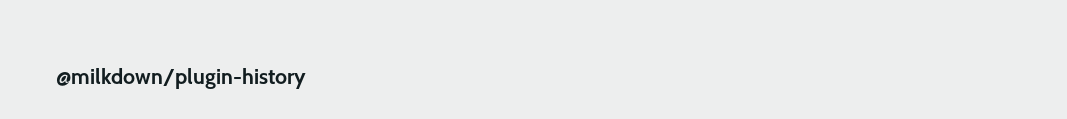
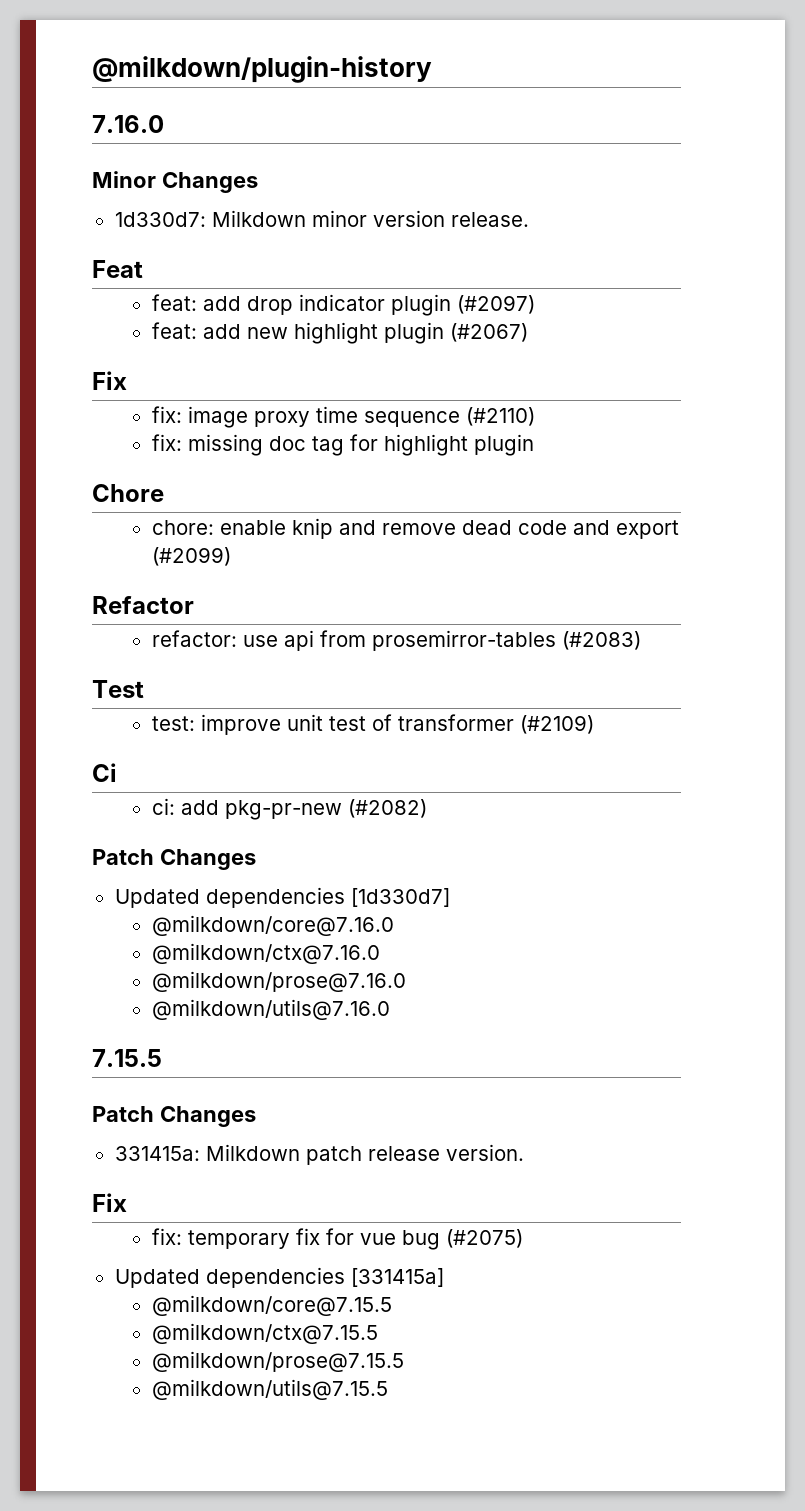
+ 7.16.0
+ Minor Changes
+ 1d330d7: Milkdown minor version release.
+ Feat
+ feat: add drop indicator plugin (#2097)
+ feat: add new highlight plugin (#2067)
+ Fix
+ fix: image proxy time sequence (#2110)
+ fix: missing doc tag for highlight plugin
+ Chore
+ chore: enable knip and remove dead code and export (#2099)
+ Refactor
+ refactor: use api from prosemirror-tables (#2083)
+ Test
+ test: improve unit test of transformer (#2109)
+ Ci
+ ci: add pkg-pr-new (#2082)
+ Patch Changes
+ Updated dependencies [1d330d7]
+ @milkdown/core@7.16.0
+ @milkdown/ctx@7.16.0
+ @milkdown/prose@7.16.0
+ @milkdown/utils@7.16.0
+ 7.15.5
+ Patch Changes
+ 331415a: Milkdown patch release version.
+ Fix
+ fix: temporary fix for vue bug (#2075)
+ Updated dependencies [331415a]
+ @milkdown/core@7.15.5
+ @milkdown/ctx@7.15.5
+ @milkdown/prose@7.15.5
+ @milkdown/utils@7.15.5

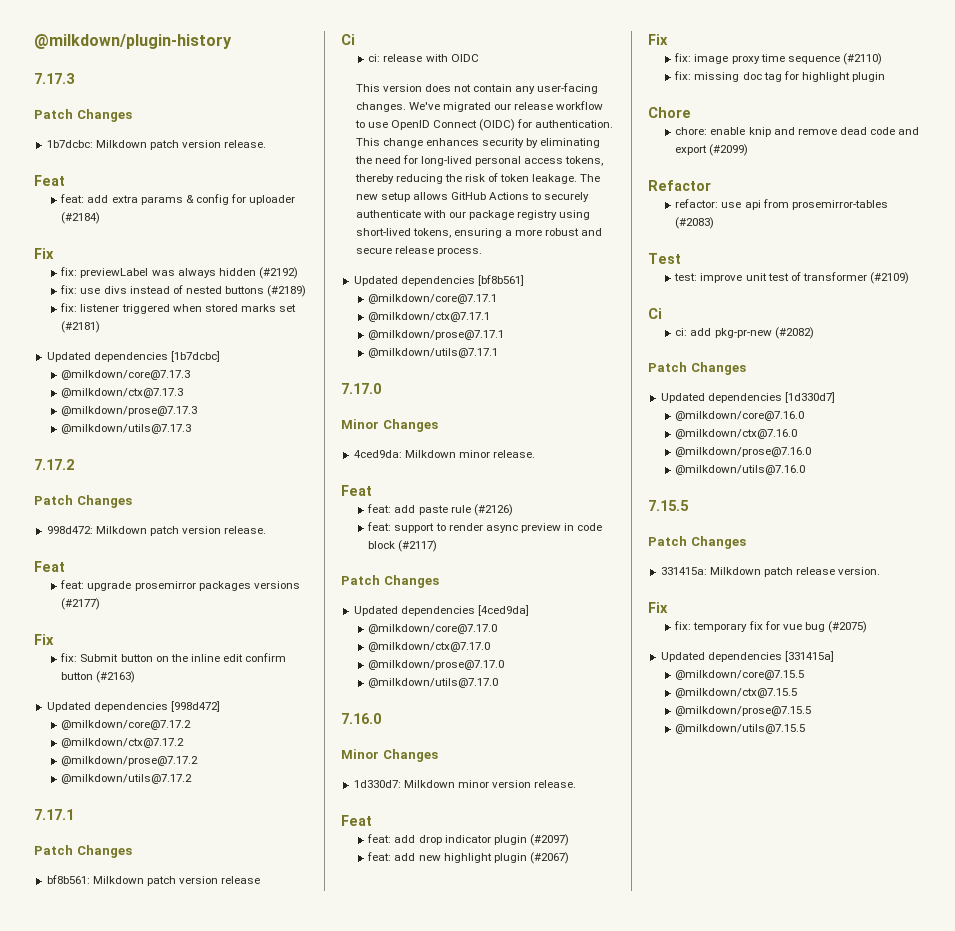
+ 7.17.3
+ Patch Changes
+ 1b7dcbc: Milkdown patch version release.
+ Feat
+ feat: add extra params & config for uploader (#2184)
+ Fix
+ fix: previewLabel was always hidden (#2192)
+ fix: use divs instead of nested buttons (#2189)
+ fix: listener triggered when stored marks set (#2181)
+ Updated dependencies [1b7dcbc]
+ @milkdown/core@7.17.3
+ @milkdown/ctx@7.17.3
+ @milkdown/prose@7.17.3
+ @milkdown/utils@7.17.3
+ 7.17.2
+ Patch Changes
+ 998d472: Milkdown patch version release.
+ Feat
+ feat: upgrade prosemirror packages versions (#2177)
+ Fix
+ fix: Submit button on the inline edit confirm button (#2163)
+ Updated dependencies [998d472]
+ @milkdown/core@7.17.2
+ @milkdown/ctx@7.17.2
+ @milkdown/prose@7.17.2
+ @milkdown/utils@7.17.2
+ 7.17.1
+ Patch Changes
+ bf8b561: Milkdown patch version release
+ Ci
+ ci: release with OIDC
+ This version does not contain any user-facing changes. We've migrated our release workflow to use OpenID Connect (OIDC) for authentication. This change enhances security by eliminating the need for long-lived personal access tokens, thereby reducing the risk of token leakage. The new setup allows GitHub Actions to securely authenticate with our package registry using short-lived tokens, ensuring a more robust and secure release process.
+ Updated dependencies [bf8b561]
+ @milkdown/core@7.17.1
+ @milkdown/ctx@7.17.1
+ @milkdown/prose@7.17.1
+ @milkdown/utils@7.17.1
+ 7.17.0
+ Minor Changes
+ 4ced9da: Milkdown minor release.
+ Feat
+ feat: add paste rule (#2126)
+ feat: support to render async preview in code block (#2117)
+ Patch Changes
+ Updated dependencies [4ced9da]
+ @milkdown/core@7.17.0
+ @milkdown/ctx@7.17.0
+ @milkdown/prose@7.17.0
+ @milkdown/utils@7.17.0

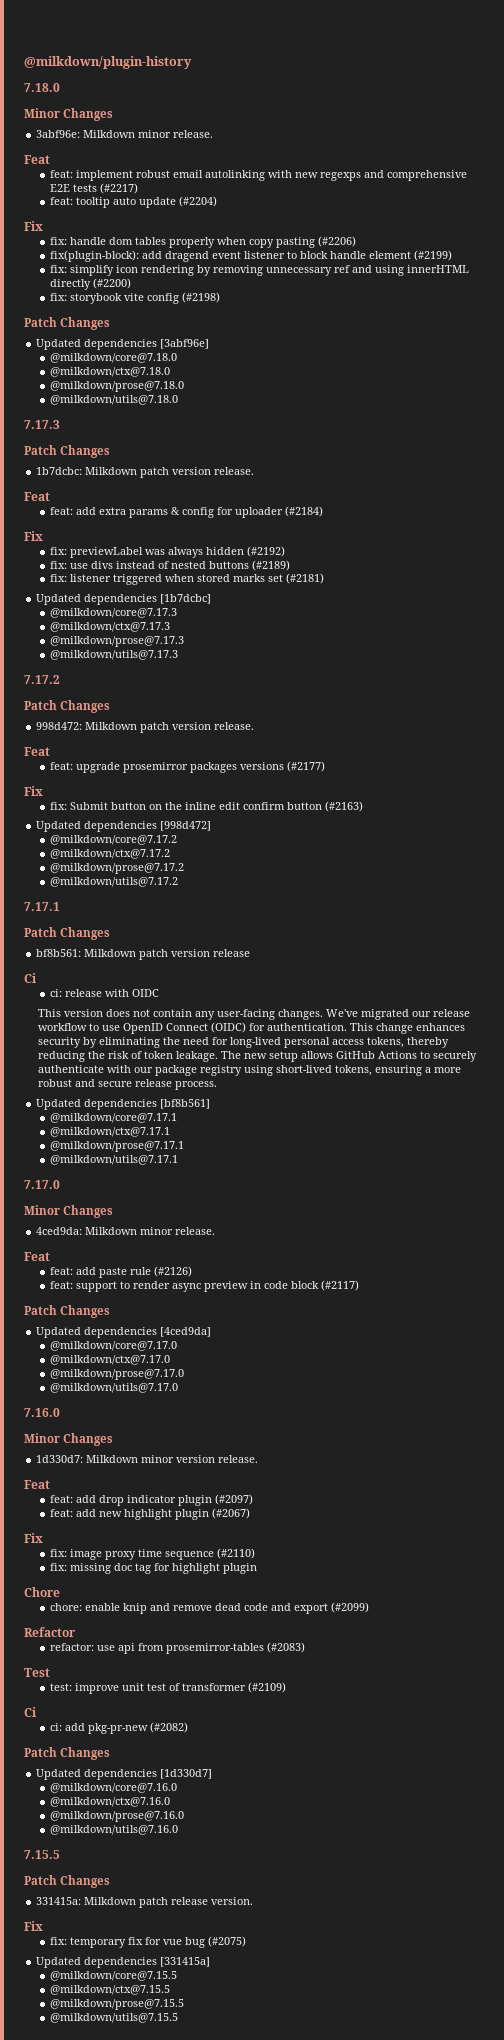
+ 7.18.0
+ Minor Changes
+ 3abf96e: Milkdown minor release.
+ Feat
+ feat: implement robust email autolinking with new regexps and comprehensive E2E tests (#2217)
+ feat: tooltip auto update (#2204)
+ Fix
+ fix: handle dom tables properly when copy pasting (#2206)
+ fix(plugin-block): add dragend event listener to block handle element (#2199)
+ fix: simplify icon rendering by removing unnecessary ref and using innerHTML directly (#2200)
+ fix: storybook vite config (#2198)
+ Patch Changes
+ Updated dependencies [3abf96e]
+ @milkdown/core@7.18.0
+ @milkdown/ctx@7.18.0
+ @milkdown/prose@7.18.0
+ @milkdown/utils@7.18.0

